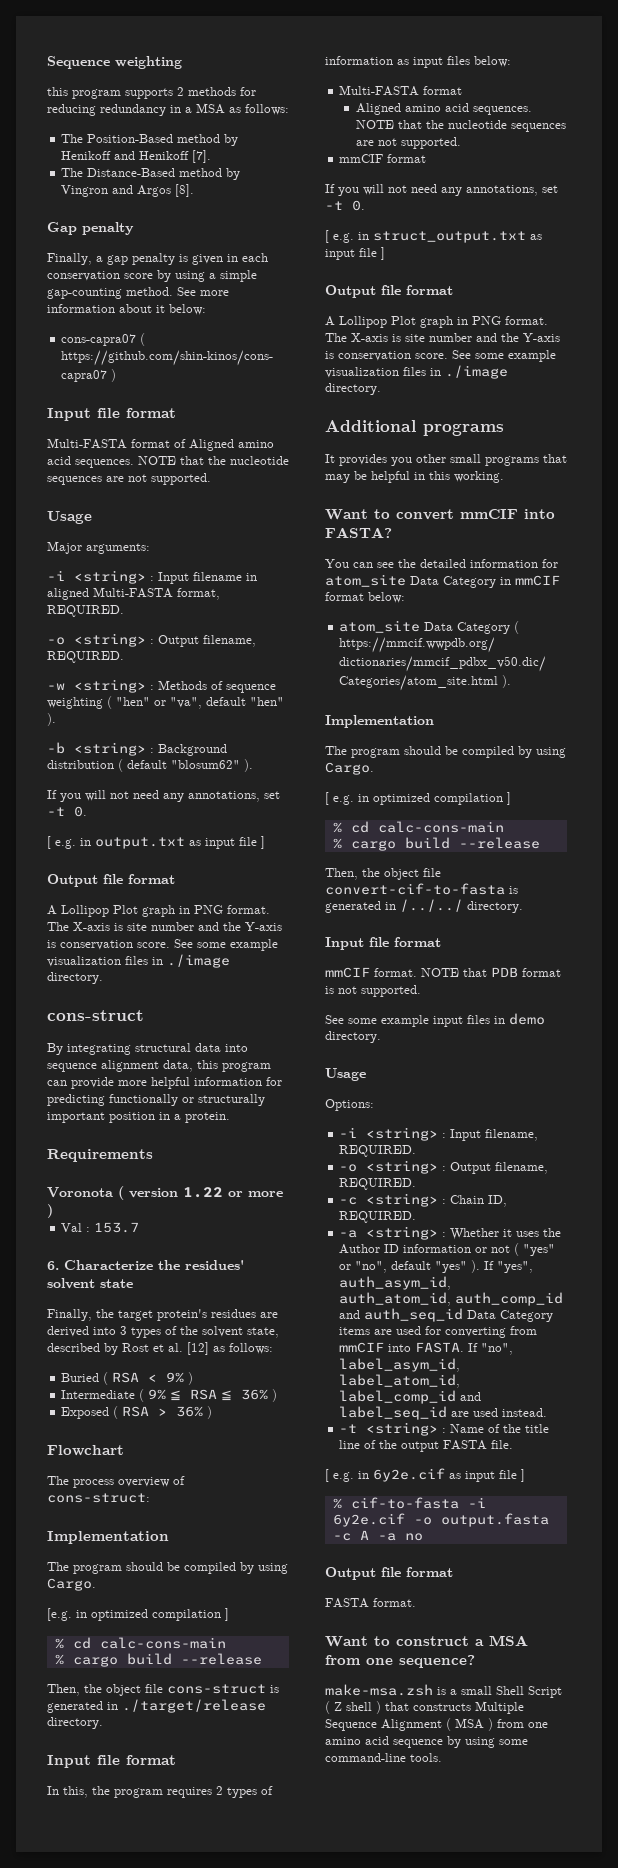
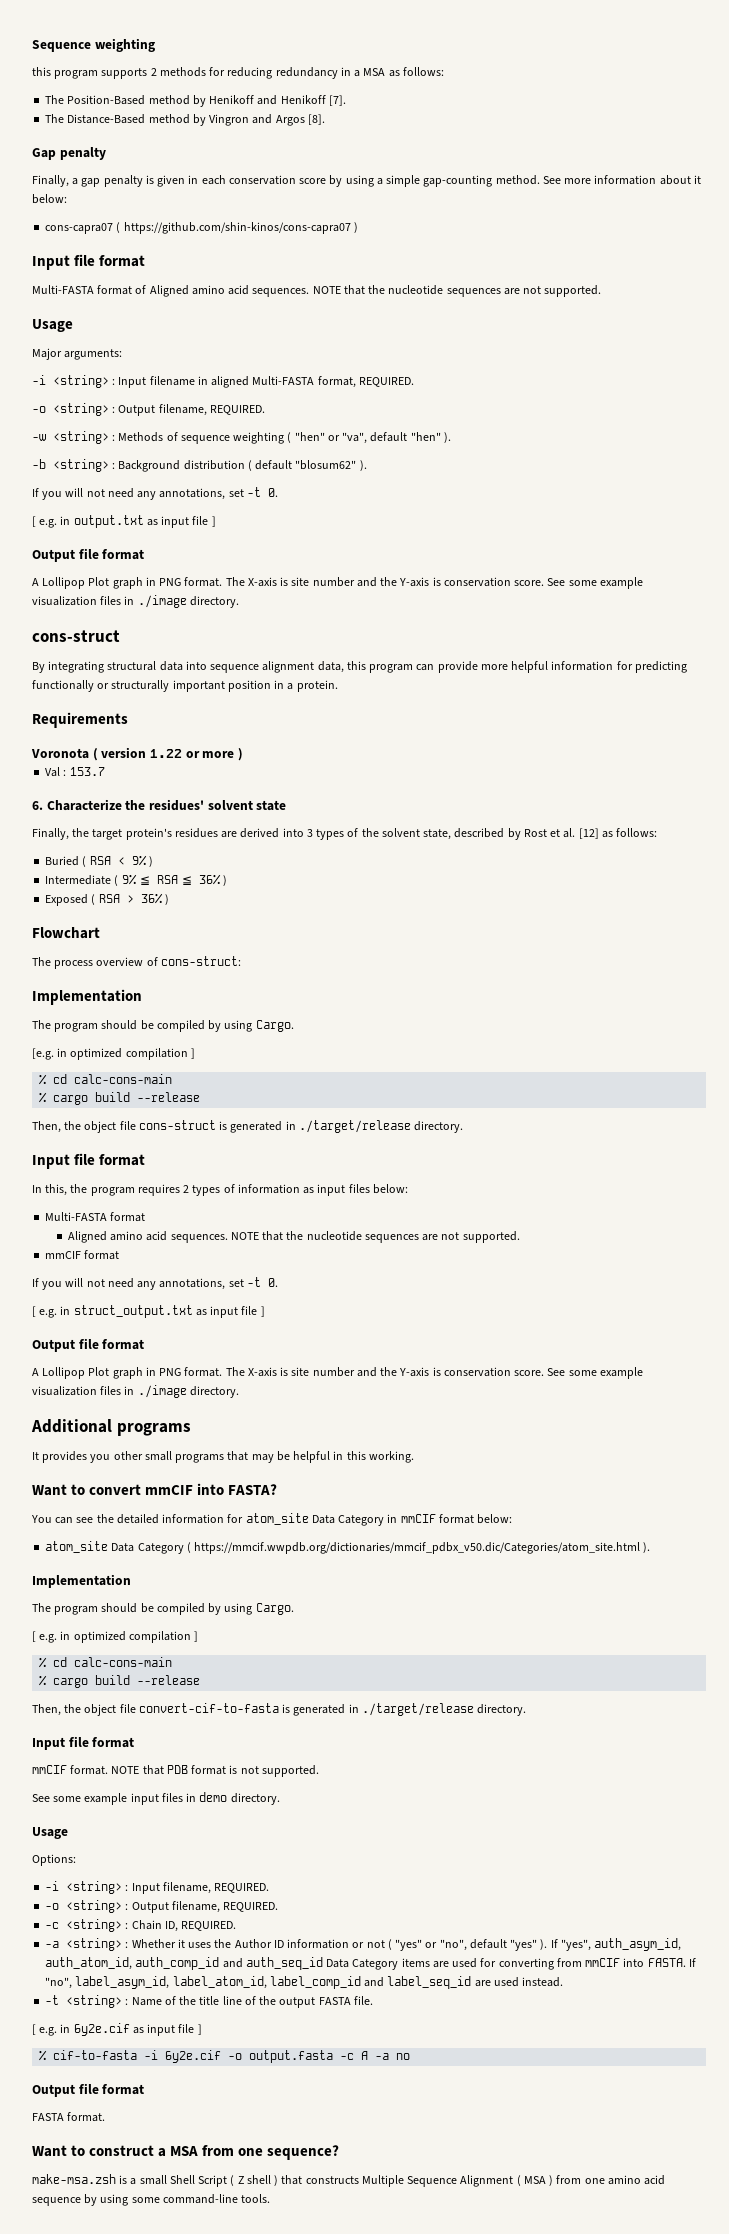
- Then, the object file convert-cif-to-fasta is generated in /../../ directory.
+ Then, the object file convert-cif-to-fasta is generated in ./target/release directory.

